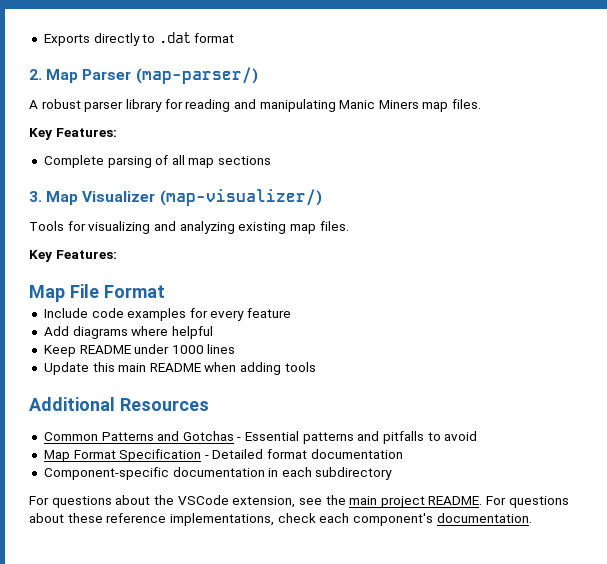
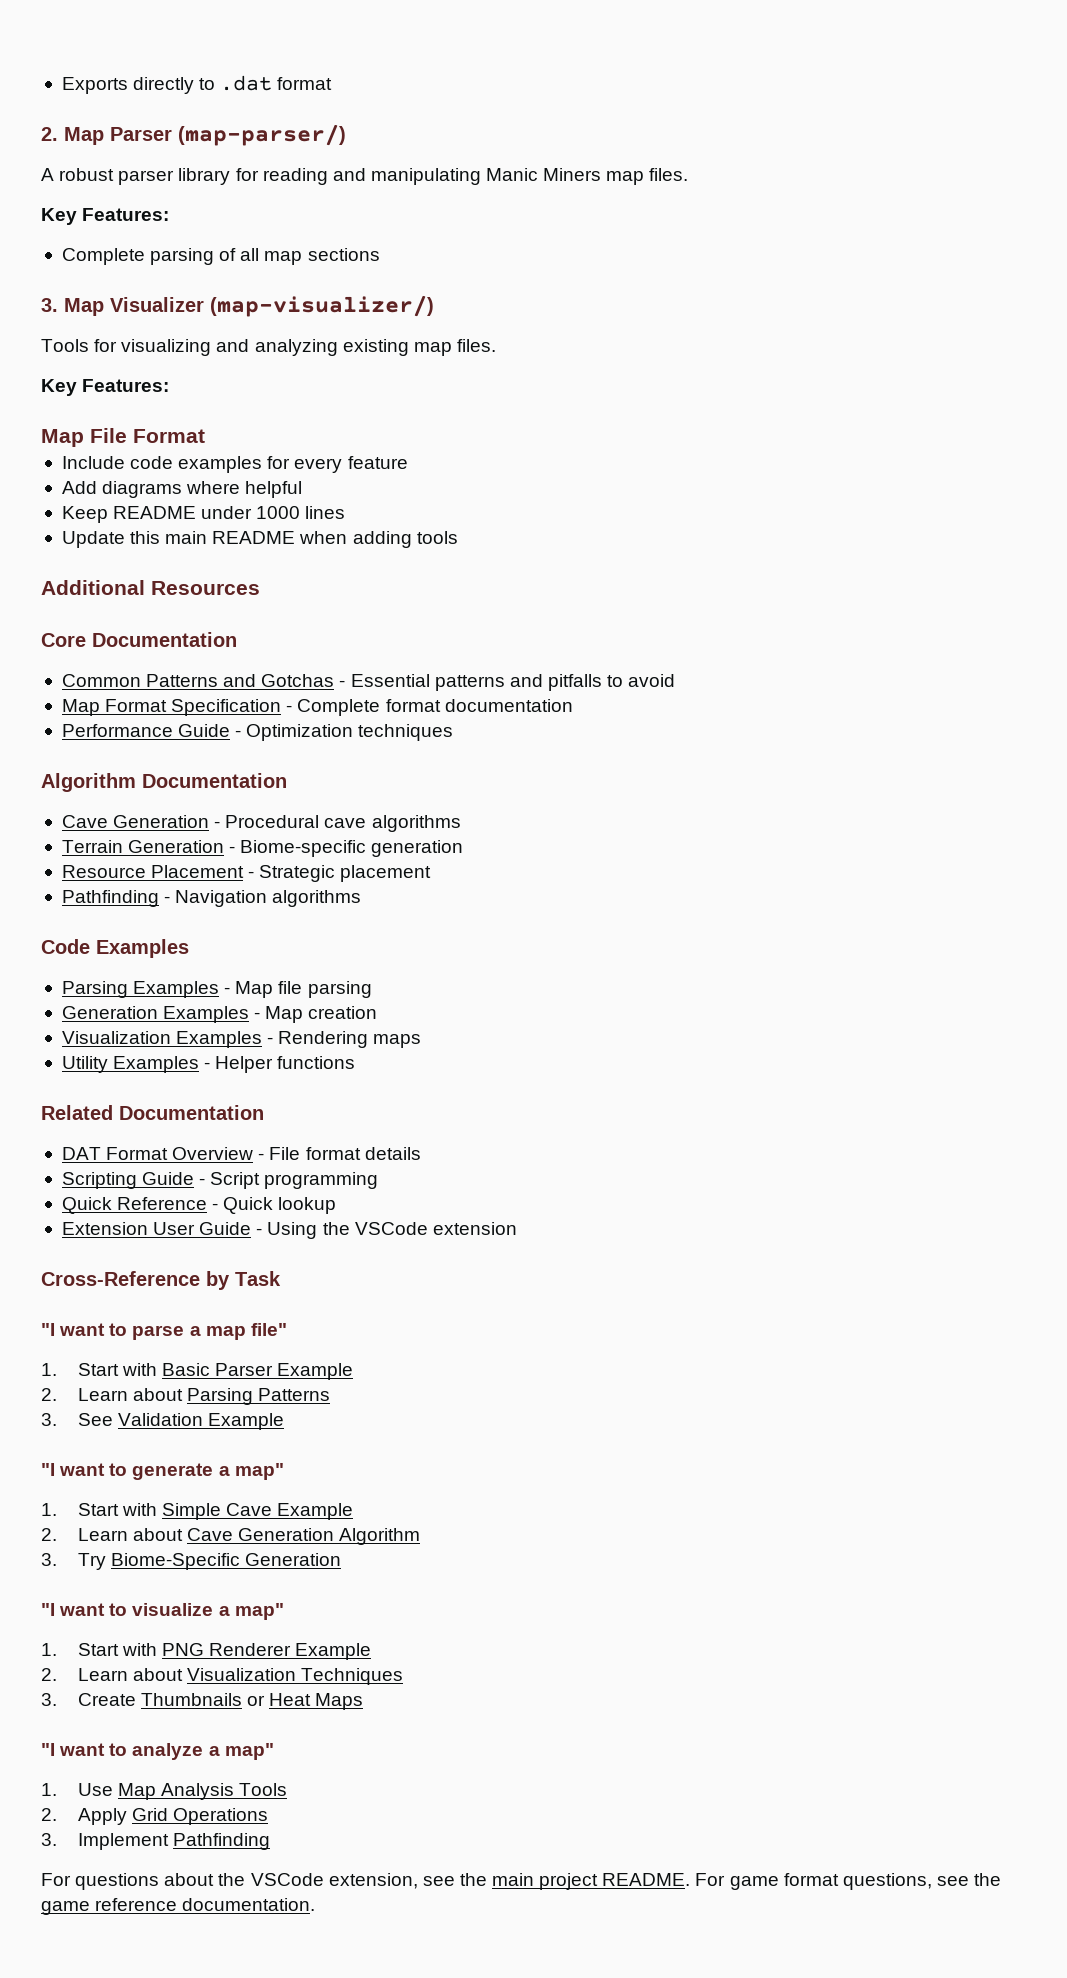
+ Core Documentation
- Map Format Specification - Detailed format documentation
+ Map Format Specification - Complete format documentation
- Component-specific documentation in each subdirectory
+ Performance Guide - Optimization techniques
+ Algorithm Documentation
+ Cave Generation - Procedural cave algorithms
+ Terrain Generation - Biome-specific generation
+ Resource Placement - Strategic placement
+ Pathfinding - Navigation algorithms
+ Code Examples
+ Parsing Examples - Map file parsing
+ Generation Examples - Map creation
+ Visualization Examples - Rendering maps
+ Utility Examples - Helper functions
+ Related Documentation
+ DAT Format Overview - File format details
+ Scripting Guide - Script programming
+ Quick Reference - Quick lookup
+ Extension User Guide - Using the VSCode extension
+ Cross-Reference by Task
+ "I want to parse a map file"
+ 1. Start with Basic Parser Example
+ 2. Learn about Parsing Patterns
+ 3. See Validation Example
+ "I want to generate a map"
+ 1. Start with Simple Cave Example
+ 2. Learn about Cave Generation Algorithm
+ 3. Try Biome-Specific Generation
+ "I want to visualize a map"
+ 1. Start with PNG Renderer Example
+ 2. Learn about Visualization Techniques
+ 3. Create Thumbnails or Heat Maps
+ "I want to analyze a map"
+ 1. Use Map Analysis Tools
+ 2. Apply Grid Operations
+ 3. Implement Pathfinding
- For questions about these reference implementations, check each component's documentation.
+ For game format questions, see the game reference documentation.

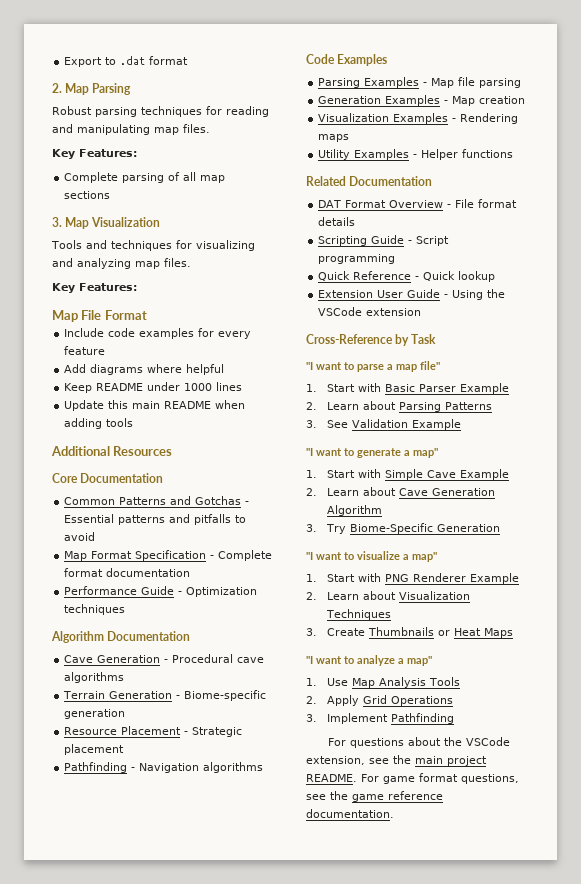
- Exports directly to .dat format
+ Export to .dat format
- 2. Map Parser (map-parser/)
- A robust parser library for reading and manipulating Manic Miners map files.
+ 2. Map Parsing
+ Robust parsing techniques for reading and manipulating map files.
- 3. Map Visualizer (map-visualizer/)
- Tools for visualizing and analyzing existing map files.
+ 3. Map Visualization
+ Tools and techniques for visualizing and analyzing map files.

